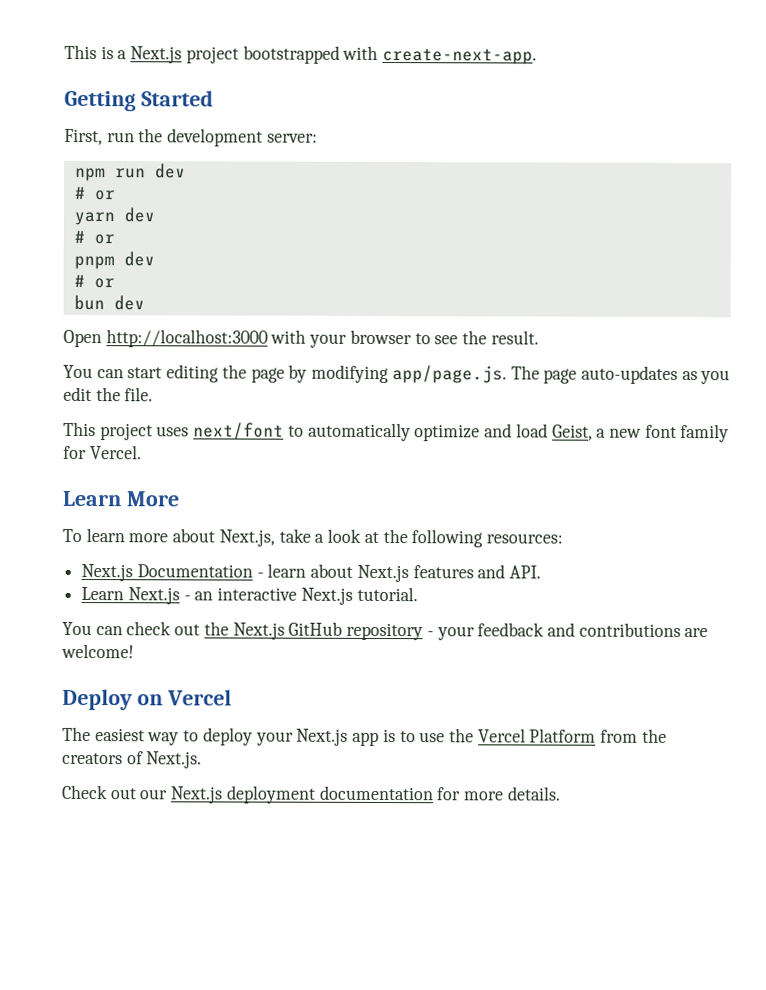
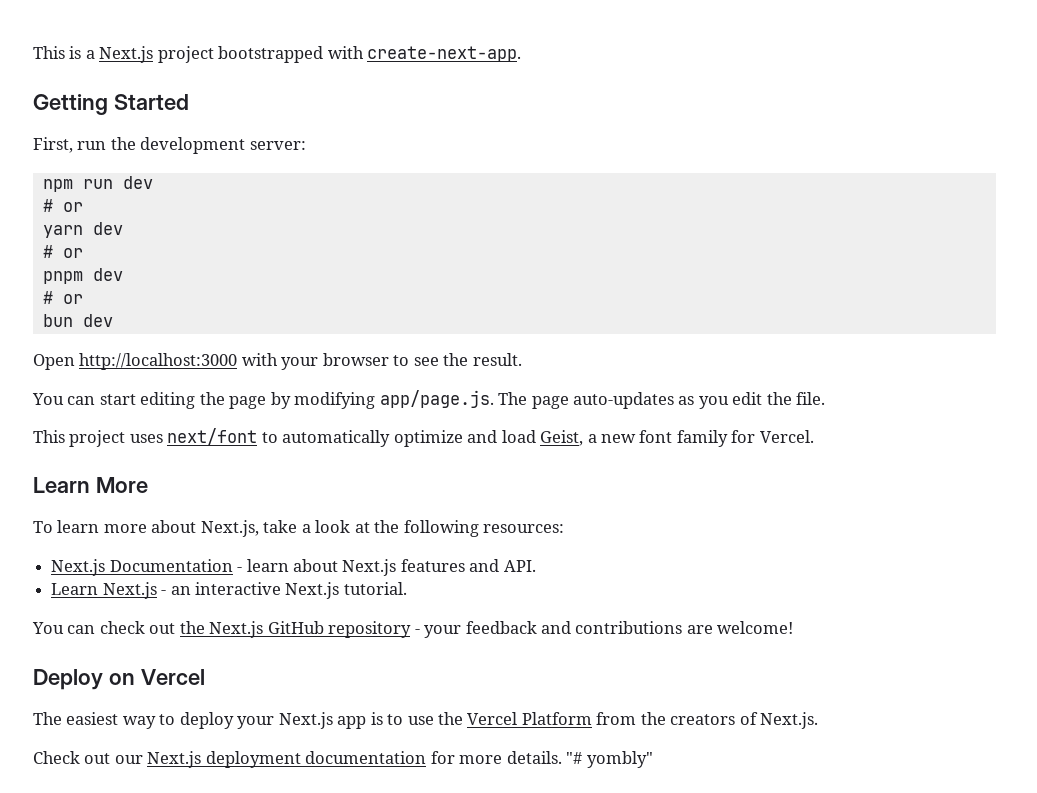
+ "# yombly"

